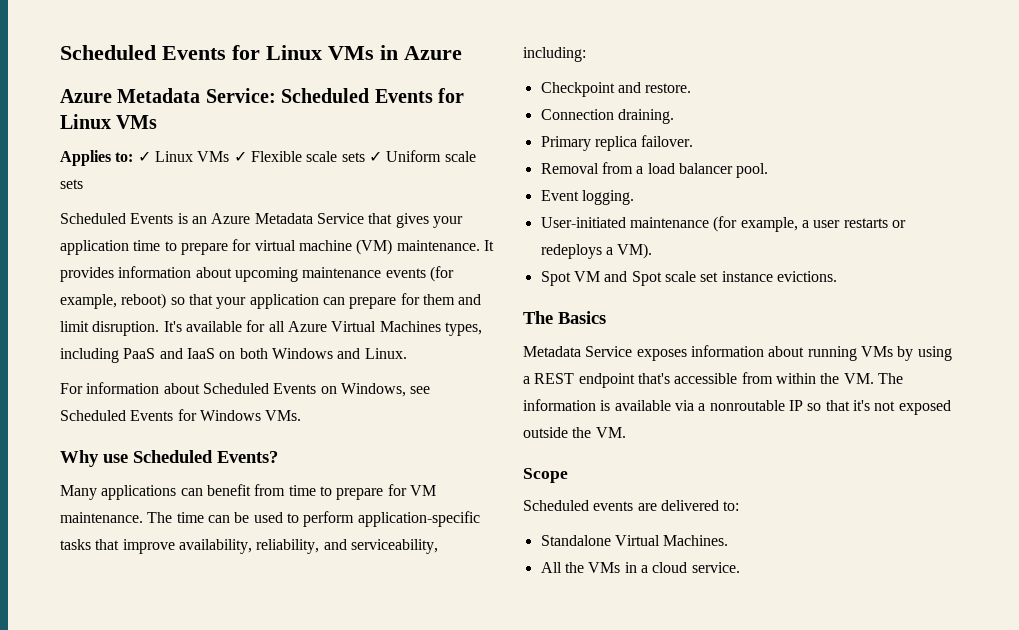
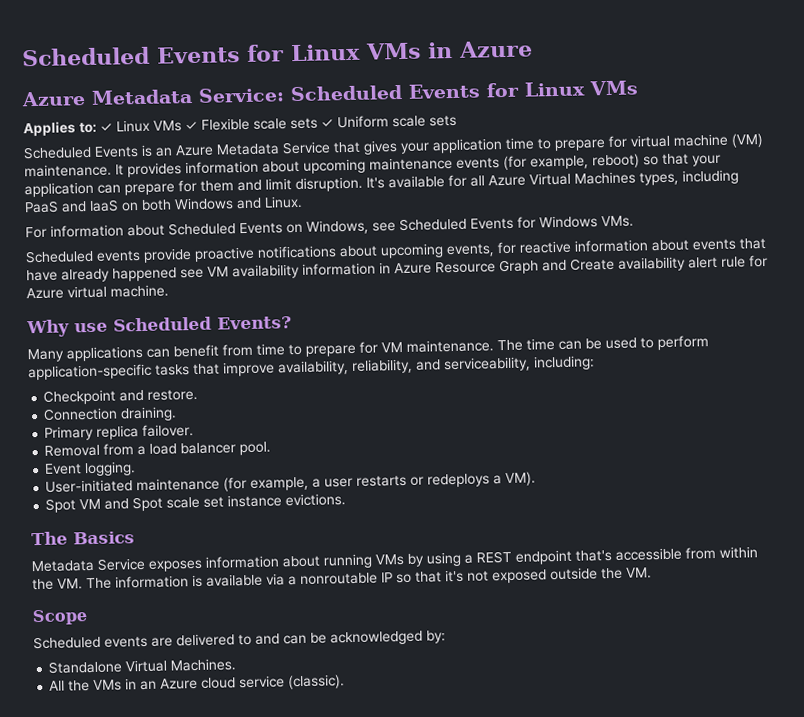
+ Scheduled events provide proactive notifications about upcoming events, for reactive information about events that have already happened see VM availability information in Azure Resource Graph and Create availability alert rule for Azure virtual machine.
- Scheduled events are delivered to:
+ Scheduled events are delivered to and can be acknowledged by:
- All the VMs in a cloud service.
+ All the VMs in an Azure cloud service (classic).

